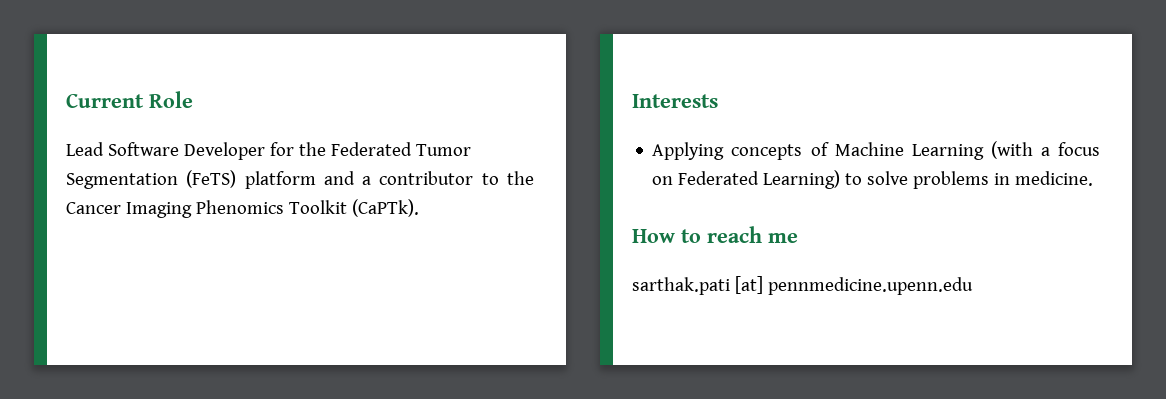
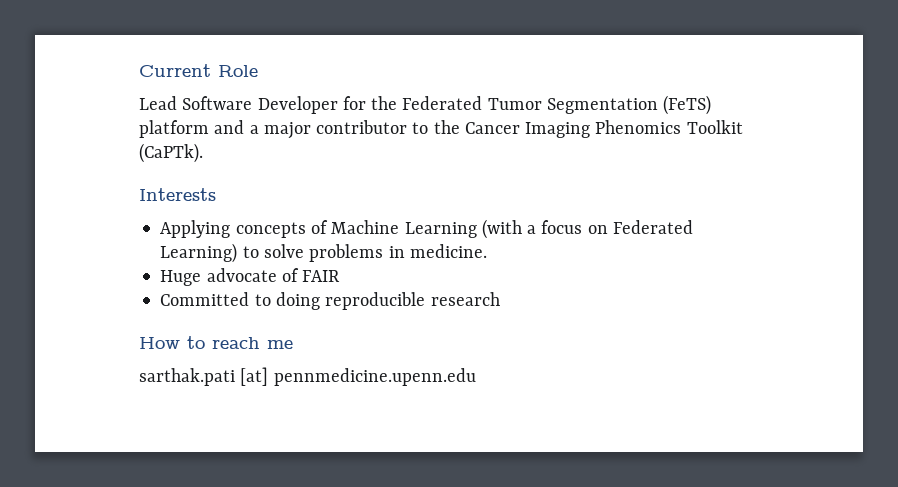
- Lead Software Developer for the Federated Tumor Segmentation (FeTS) platform and a contributor to the Cancer Imaging Phenomics Toolkit (CaPTk).
+ Lead Software Developer for the Federated Tumor Segmentation (FeTS) platform and a major contributor to the Cancer Imaging Phenomics Toolkit (CaPTk).
+ Huge advocate of FAIR
+ Committed to doing reproducible research

